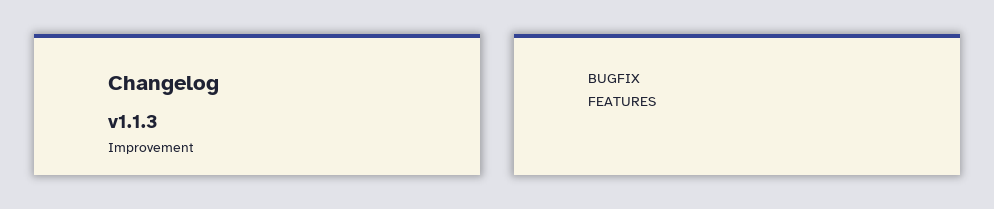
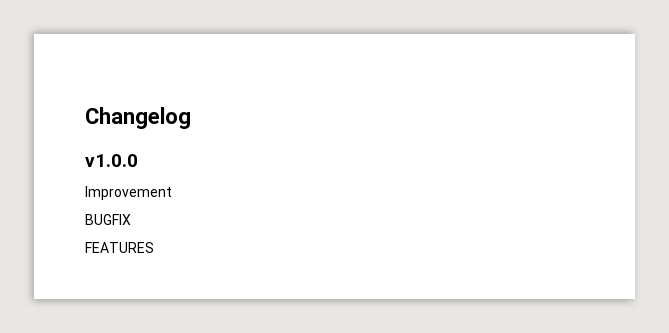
- v1.1.3
+ v1.0.0

